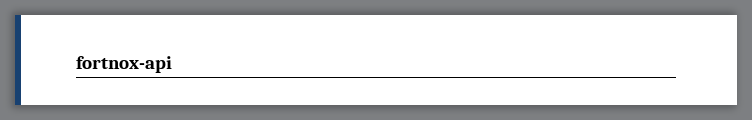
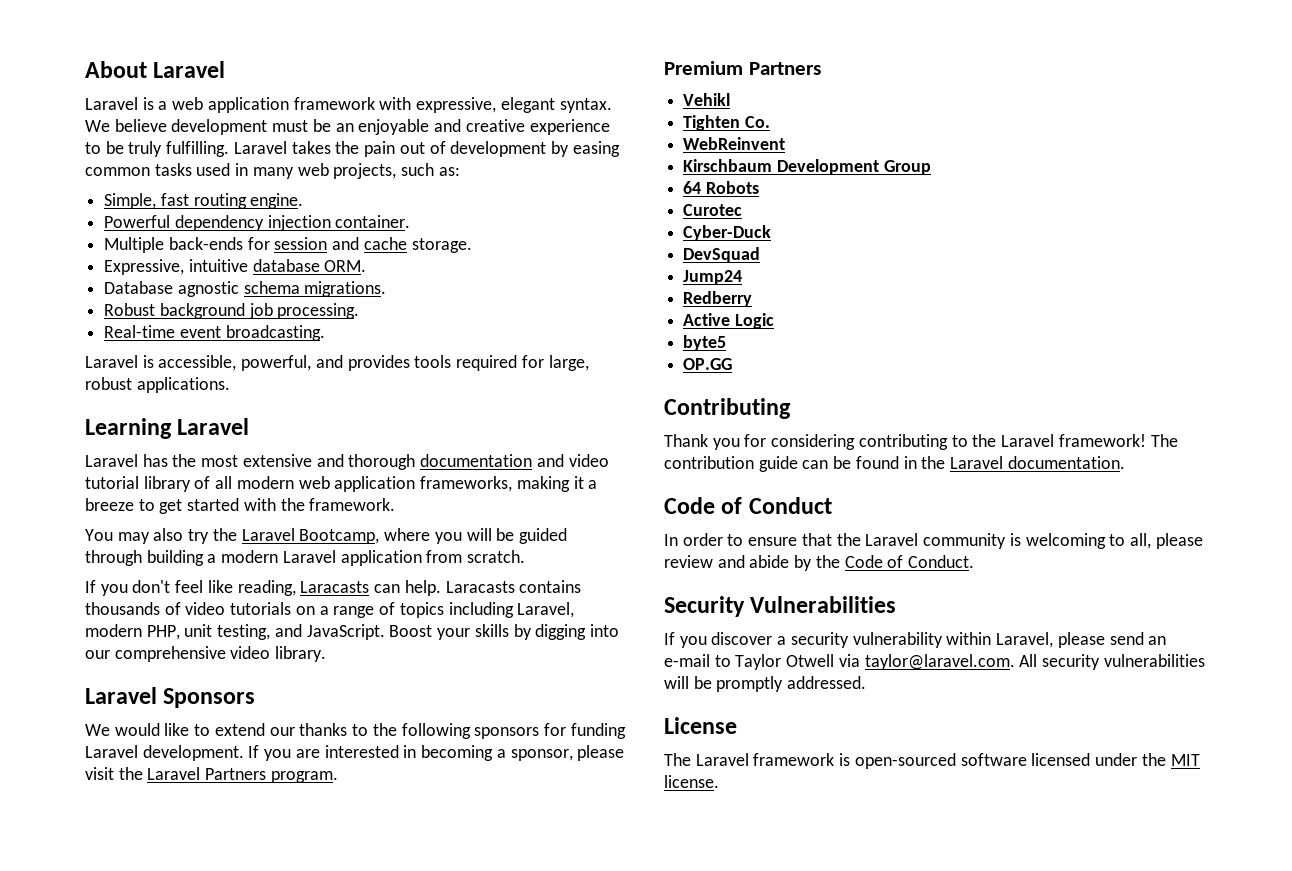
- fortnox-api
+ About Laravel
+ Laravel is a web application framework with expressive, elegant syntax. We believe development must be an enjoyable and creative experience to be truly fulfilling. Laravel takes the pain out of development by easing common tasks used in many web projects, such as:
+ Simple, fast routing engine.
+ Powerful dependency injection container.
+ Multiple back-ends for session and cache storage.
+ Expressive, intuitive database ORM.
+ Database agnostic schema migrations.
+ Robust background job processing.
+ Real-time event broadcasting.
+ Laravel is accessible, powerful, and provides tools required for large, robust applications.
+ Learning Laravel
+ Laravel has the most extensive and thorough documentation and video tutorial library of all modern web application frameworks, making it a breeze to get started with the framework.
+ You may also try the Laravel Bootcamp, where you will be guided through building a modern Laravel application from scratch.
+ If you don't feel like reading, Laracasts can help. Laracasts contains thousands of video tutorials on a range of topics including Laravel, modern PHP, unit testing, and JavaScript. Boost your skills by digging into our comprehensive video library.
+ Laravel Sponsors
+ We would like to extend our thanks to the following sponsors for funding Laravel development. If you are interested in becoming a sponsor, please visit the Laravel Partners program.
+ Premium Partners
+ Vehikl
+ Tighten Co.
+ WebReinvent
+ Kirschbaum Development Group
+ 64 Robots
+ Curotec
+ Cyber-Duck
+ DevSquad
+ Jump24
+ Redberry
+ Active Logic
+ byte5
+ OP.GG
+ Contributing
+ Thank you for considering contributing to the Laravel framework! The contribution guide can be found in the Laravel documentation.
+ Code of Conduct
+ In order to ensure that the Laravel community is welcoming to all, please review and abide by the Code of Conduct.
+ Security Vulnerabilities
+ If you discover a security vulnerability within Laravel, please send an e-mail to Taylor Otwell via taylor@laravel.com. All security vulnerabilities will be promptly addressed.
+ License
+ The Laravel framework is open-sourced software licensed under the MIT license.

